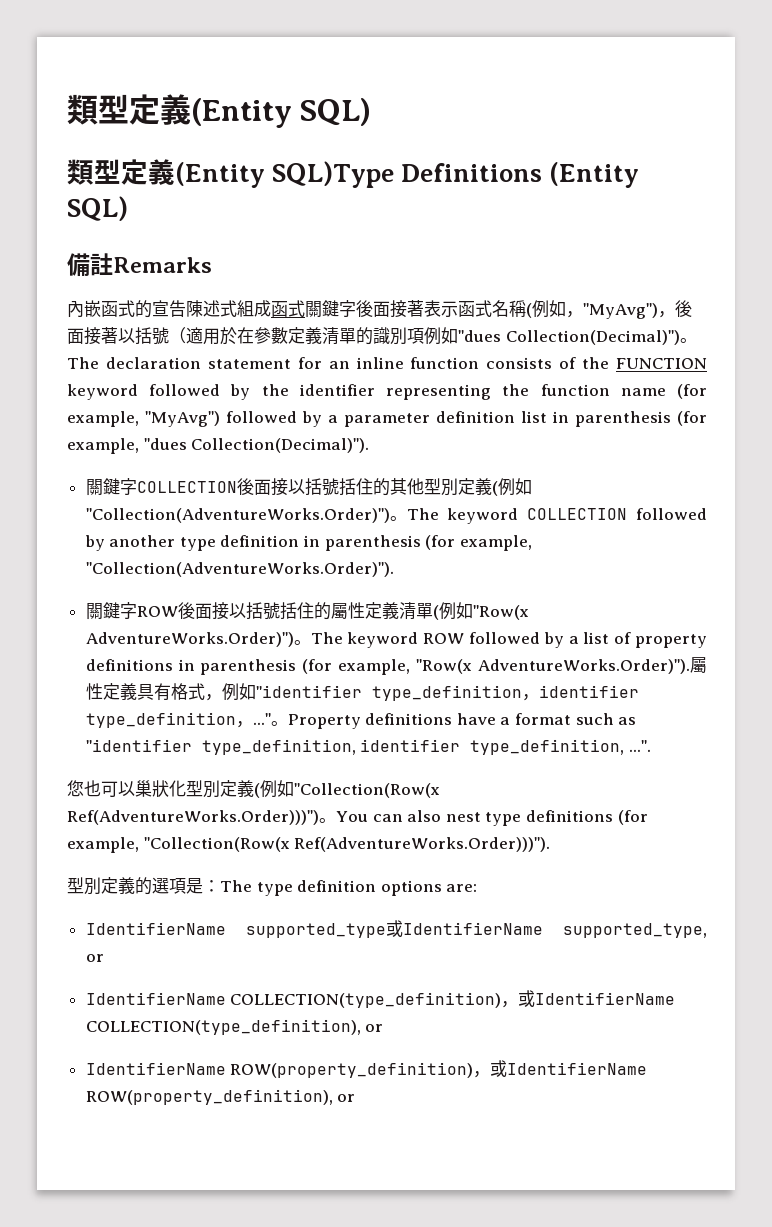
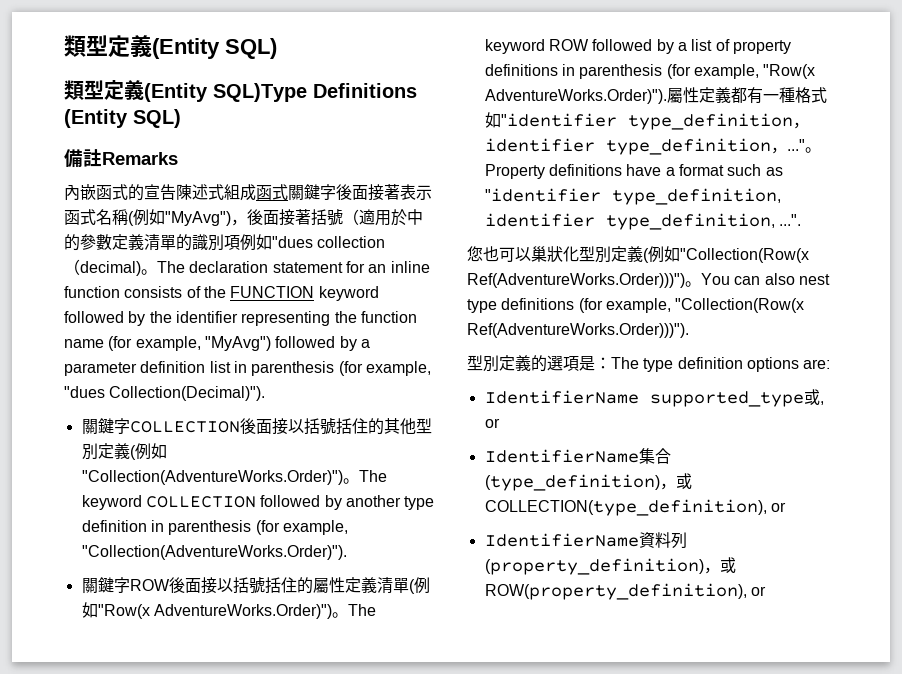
- 內嵌函式的宣告陳述式組成函式關鍵字後面接著表示函式名稱(例如，"MyAvg")，後面接著以括號（適用於在參數定義清單的識別項例如"dues Collection(Decimal)")。
+ 內嵌函式的宣告陳述式組成函式關鍵字後面接著表示函式名稱(例如"MyAvg")，後面接著括號（適用於中的參數定義清單的識別項例如"dues collection（decimal)。
- The keyword ROW followed by a list of property definitions in parenthesis (for example, "Row(x AdventureWorks.Order)").屬性定義具有格式，例如"identifier type_definition，identifier type_definition，..."
+ The keyword ROW followed by a list of property definitions in parenthesis (for example, "Row(x AdventureWorks.Order)").屬性定義都有一種格式如"identifier type_definition，identifier type_definition，..."
- IdentifierName supported_type或IdentifierName supported_type, or
- IdentifierName COLLECTION(type_definition)，或IdentifierName COLLECTION(type_definition), or
+ IdentifierName supported_type或, or
+ IdentifierName集合(type_definition)，或COLLECTION(type_definition), or
- IdentifierName ROW(property_definition)，或IdentifierName ROW(property_definition), or
+ IdentifierName資料列(property_definition)，或ROW(property_definition), or

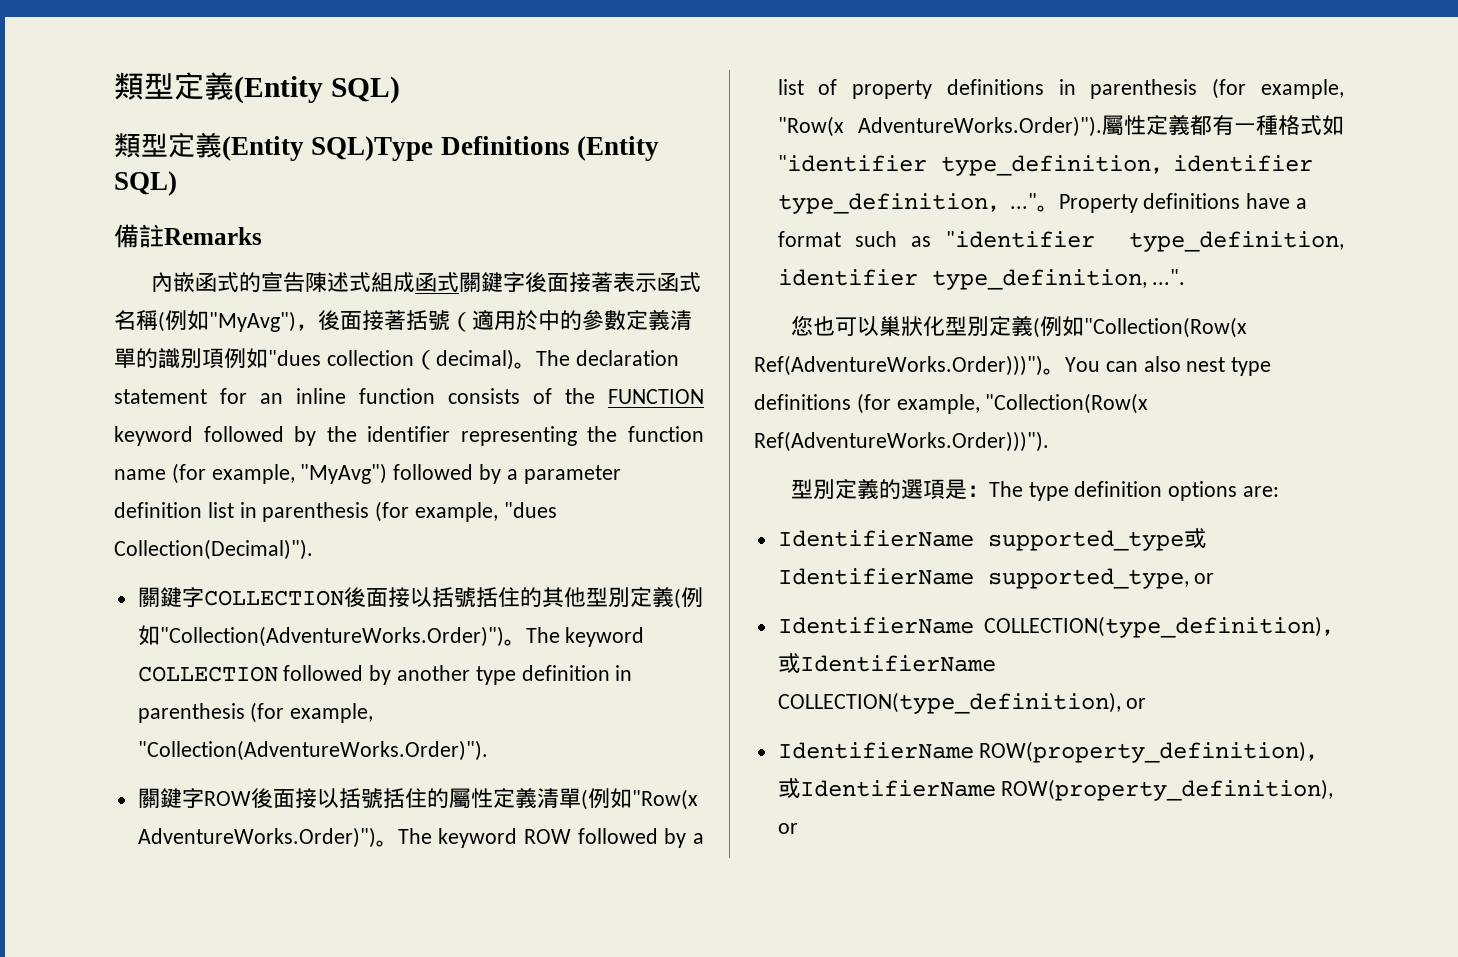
- IdentifierName supported_type或, or
- IdentifierName集合(type_definition)，或COLLECTION(type_definition), or
+ IdentifierName supported_type或IdentifierName supported_type, or
+ IdentifierName COLLECTION(type_definition)，或IdentifierName COLLECTION(type_definition), or
- IdentifierName資料列(property_definition)，或ROW(property_definition), or
+ IdentifierName ROW(property_definition)，或IdentifierName ROW(property_definition), or

